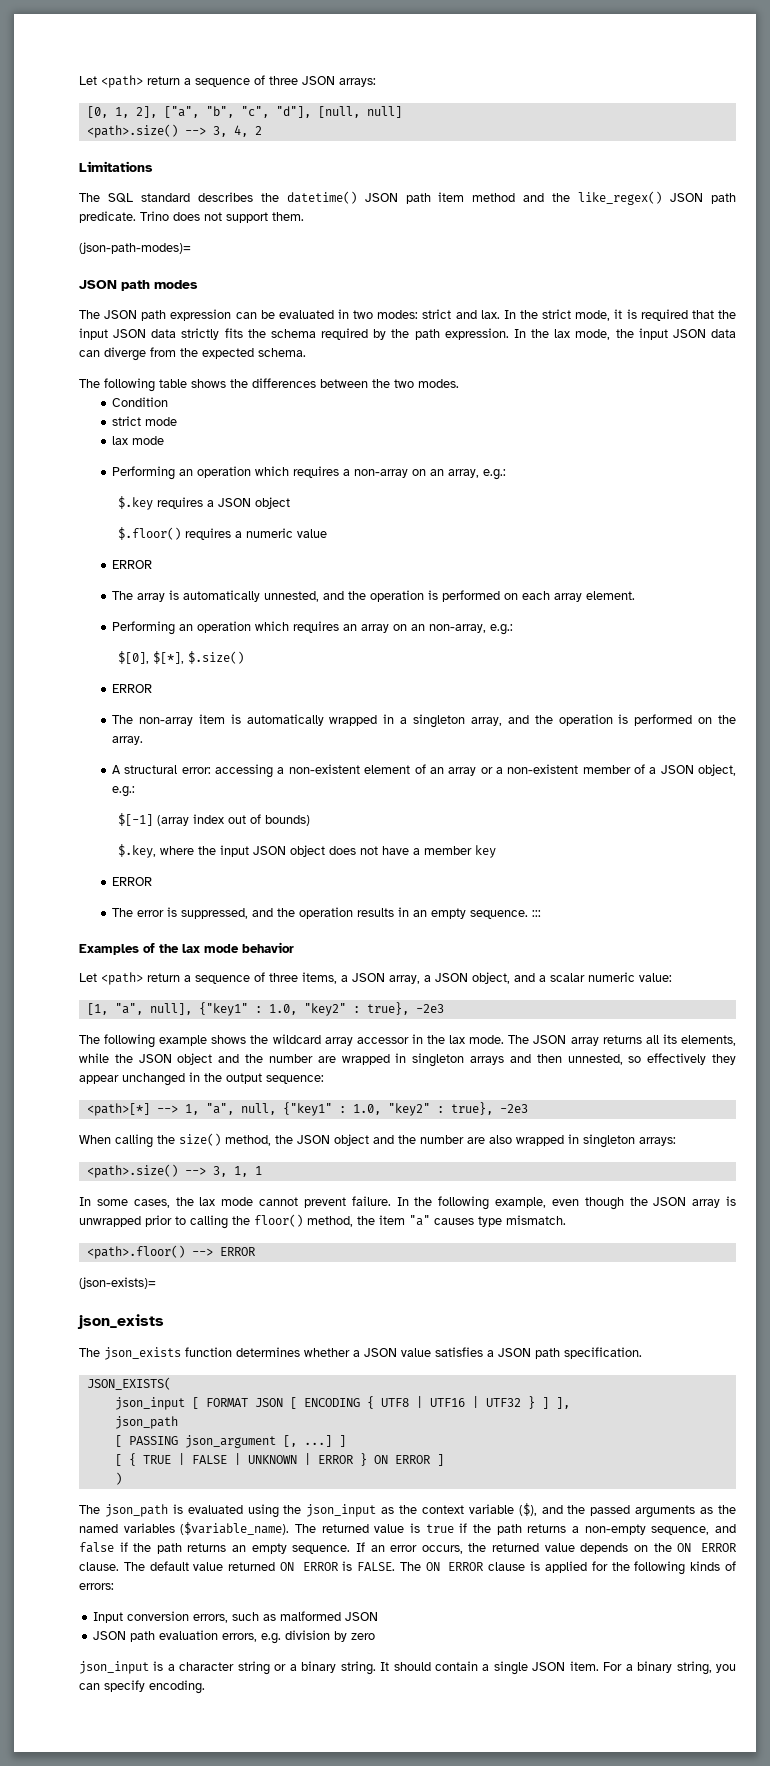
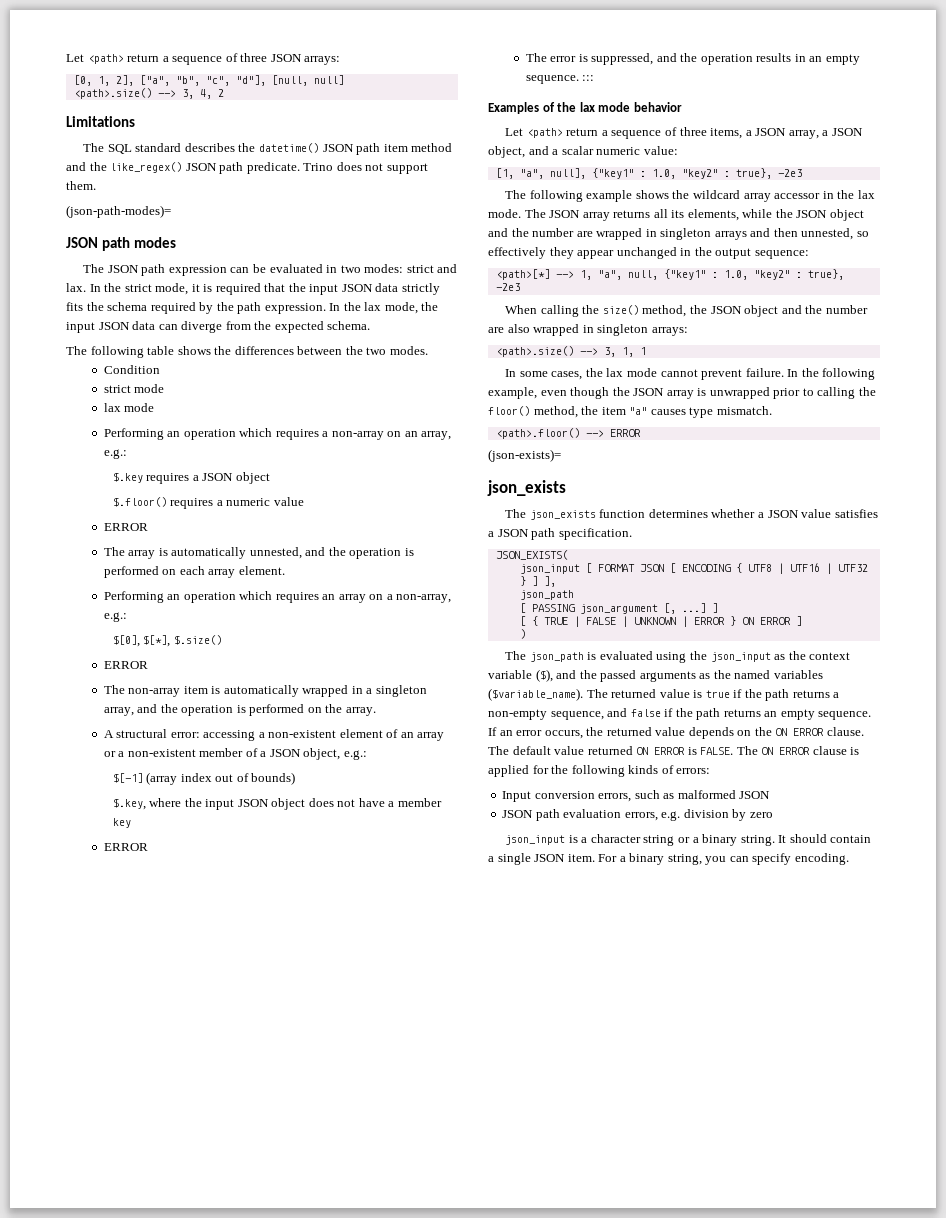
- Performing an operation which requires an array on an non-array, e.g.:
+ Performing an operation which requires an array on a non-array, e.g.:

